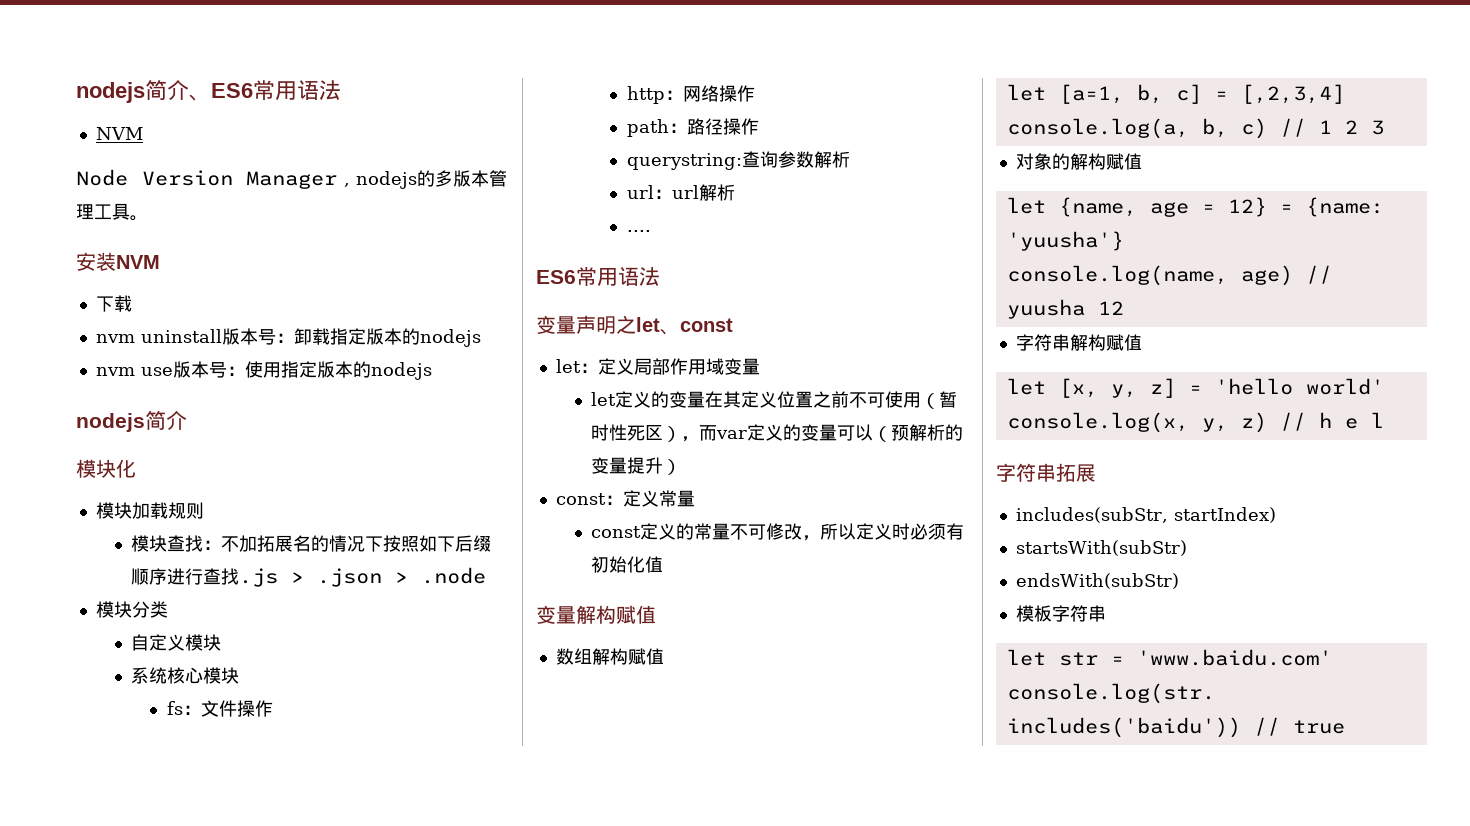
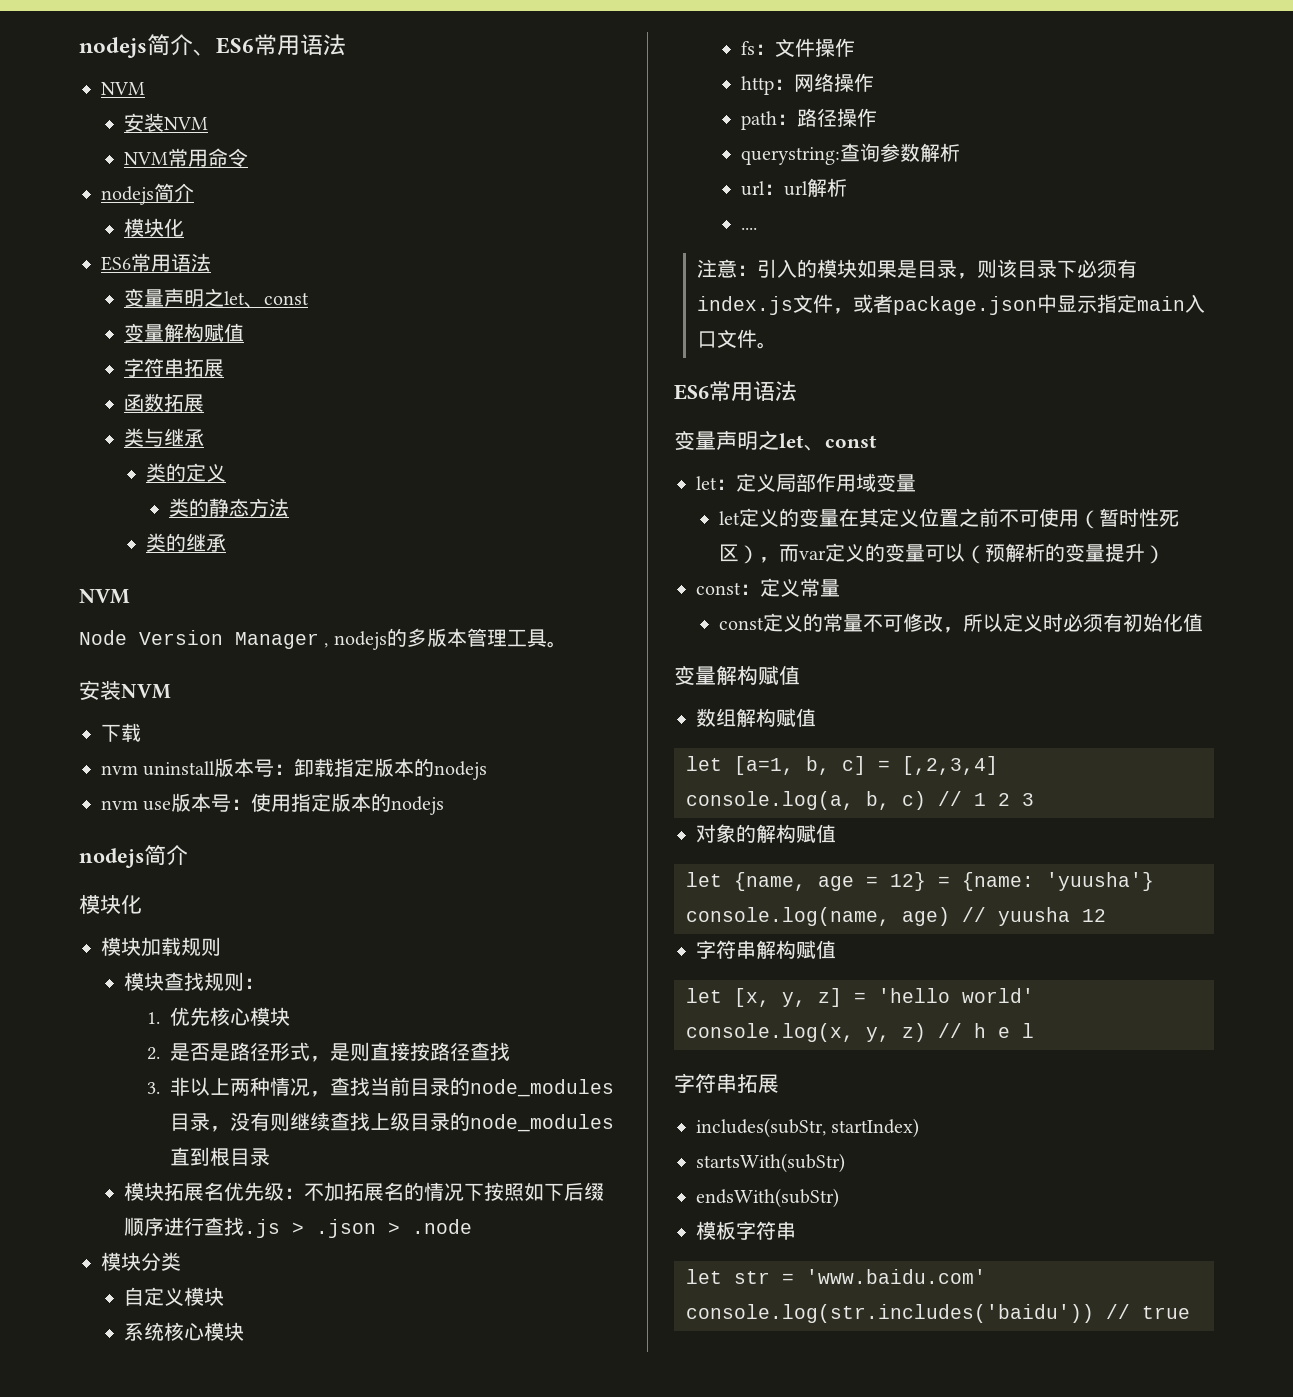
  nodejs简介、ES6常用语法
+ NVM
+ 安装NVM
+ NVM常用命令
+ nodejs简介
+ 模块化
+ ES6常用语法
+ 变量声明之let、const
+ 变量解构赋值
+ 字符串拓展
+ 函数拓展
+ 类与继承
+ 类的定义
+ 类的静态方法
+ 类的继承
- 模块查找：不加拓展名的情况下按照如下后缀顺序进行查找.js > .json > .node
+ 模块查找规则：
+ 1.优先核心模块
+ 2.是否是路径形式，是则直接按路径查找
+ 3.非以上两种情况，查找当前目录的node_modules目录，没有则继续查找上级目录的node_modules直到根目录
+ 模块拓展名优先级：不加拓展名的情况下按照如下后缀顺序进行查找.js > .json > .node
+ 注意：引入的模块如果是目录，则该目录下必须有index.js文件，或者package.json中显示指定main入口文件。

